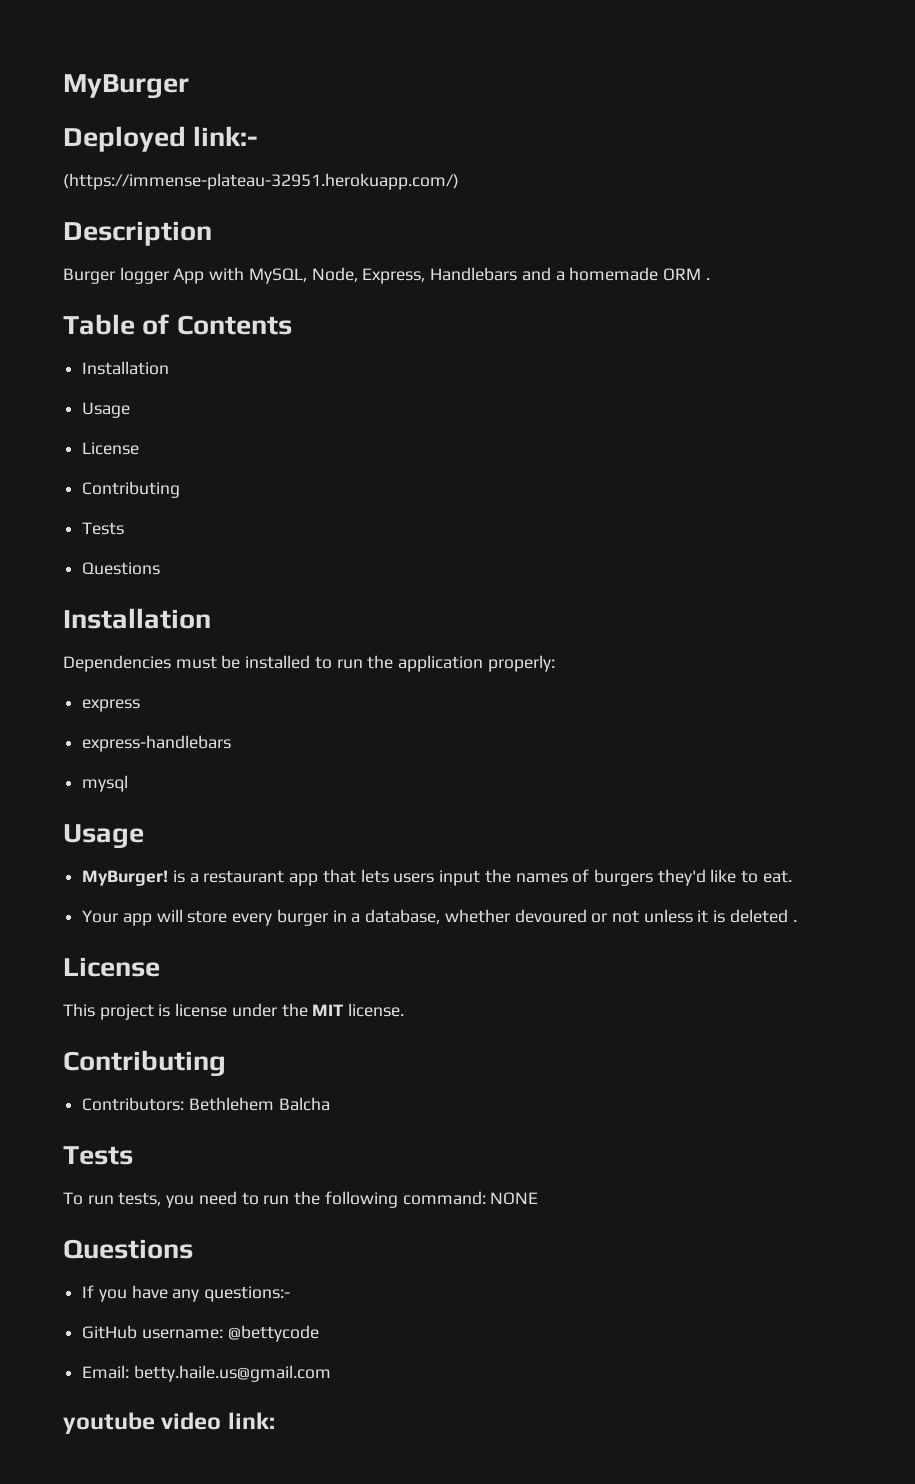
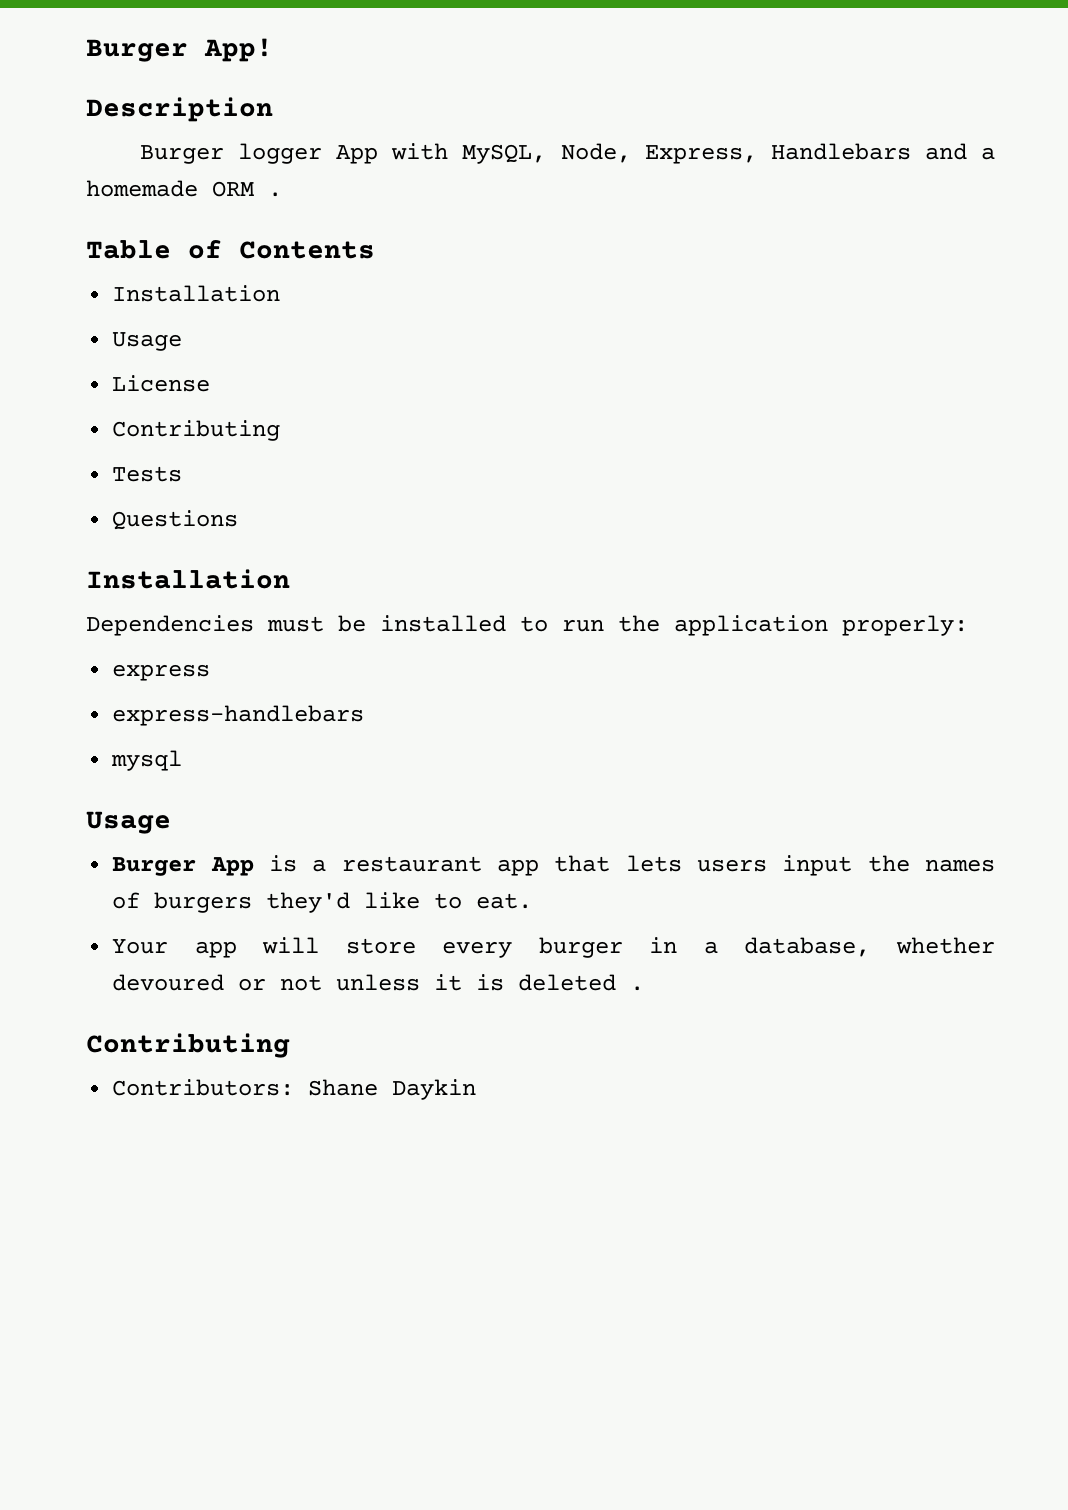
- MyBurger
- Deployed link:-
- (https://immense-plateau-32951.herokuapp.com/)
+ Burger App!
- MyBurger! is a restaurant app that lets users input the names of burgers they'd like to eat.
+ Burger App is a restaurant app that lets users input the names of burgers they'd like to eat.
  Your app will store every burger in a database, whether devoured or not unless it is deleted .
- License
- This project is license under the MIT license.
  Contributing
- Contributors: Bethlehem Balcha
- Tests
- To run tests, you need to run the following command: NONE
- Questions
- If you have any questions:-
- GitHub username: @bettycode
- Email: betty.haile.us@gmail.com
- youtube video link:
+ Contributors: Shane Daykin

